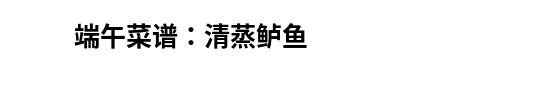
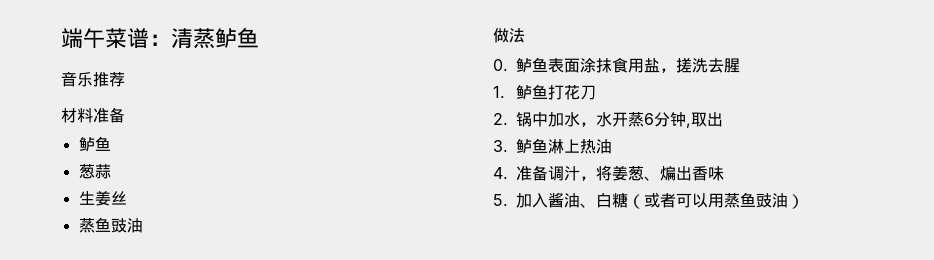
+ 音乐推荐
+ 材料准备
+ 鲈鱼
+ 葱蒜
+ 生姜丝
+ 蒸鱼豉油
+ 做法
+ 0.鲈鱼表面涂抹食用盐，搓洗去腥
+ 1.鲈鱼打花刀
+ 2.锅中加水，水开蒸6分钟,取出
+ 3.鲈鱼淋上热油
+ 4.准备调汁，将姜葱、煸出香味
+ 5.加入酱油、白糖（或者可以用蒸鱼豉油）

